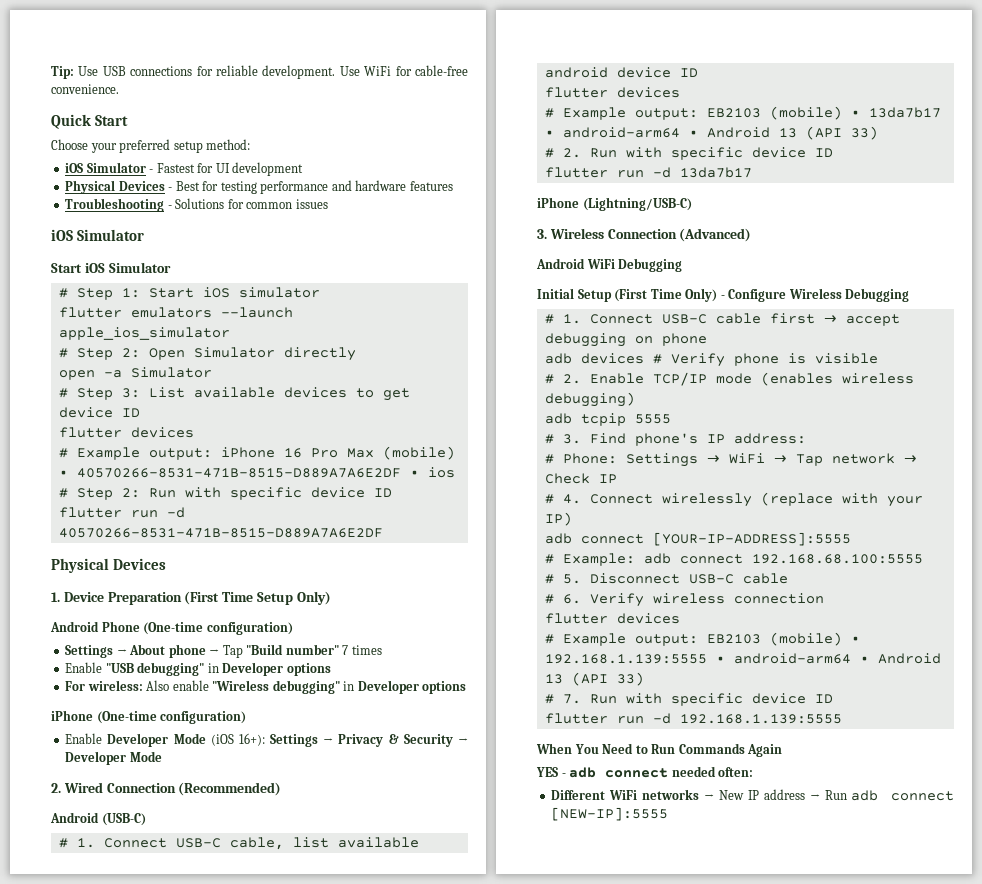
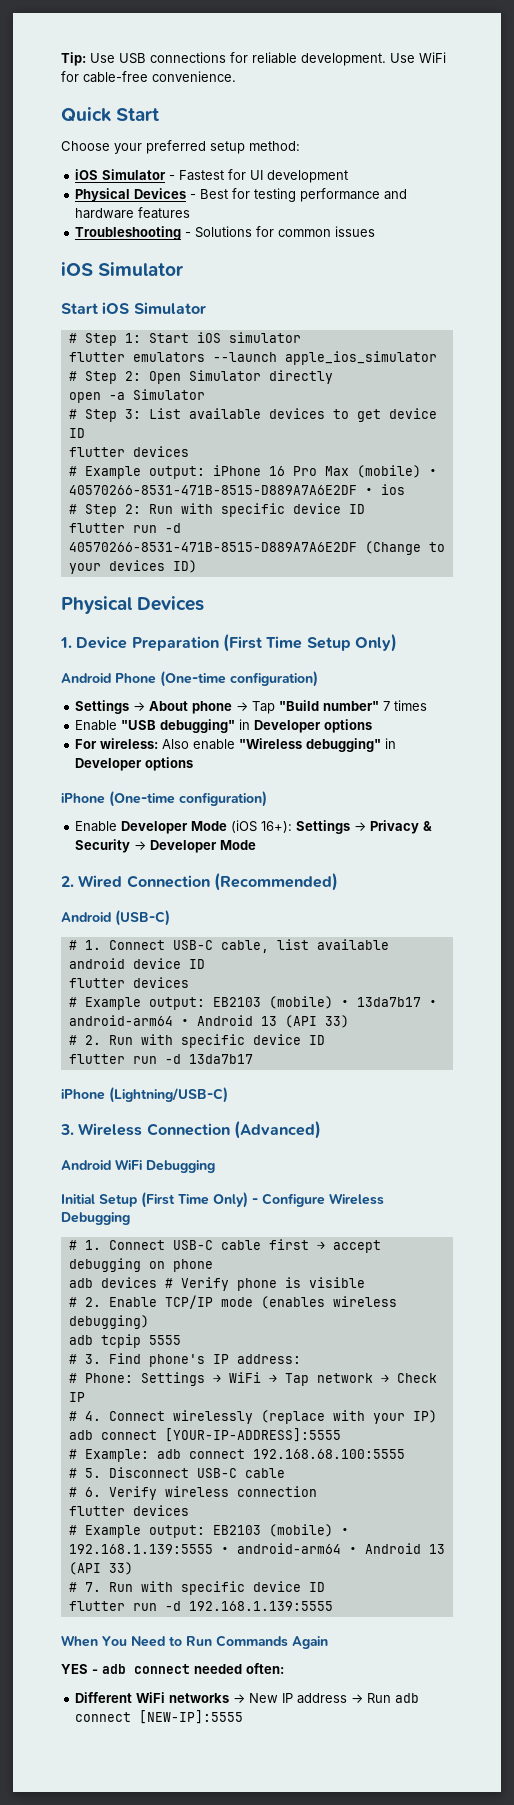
- flutter run -d 40570266-8531-471B-8515-D889A7A6E2DF
+ flutter run -d 40570266-8531-471B-8515-D889A7A6E2DF (Change to your devices ID)

